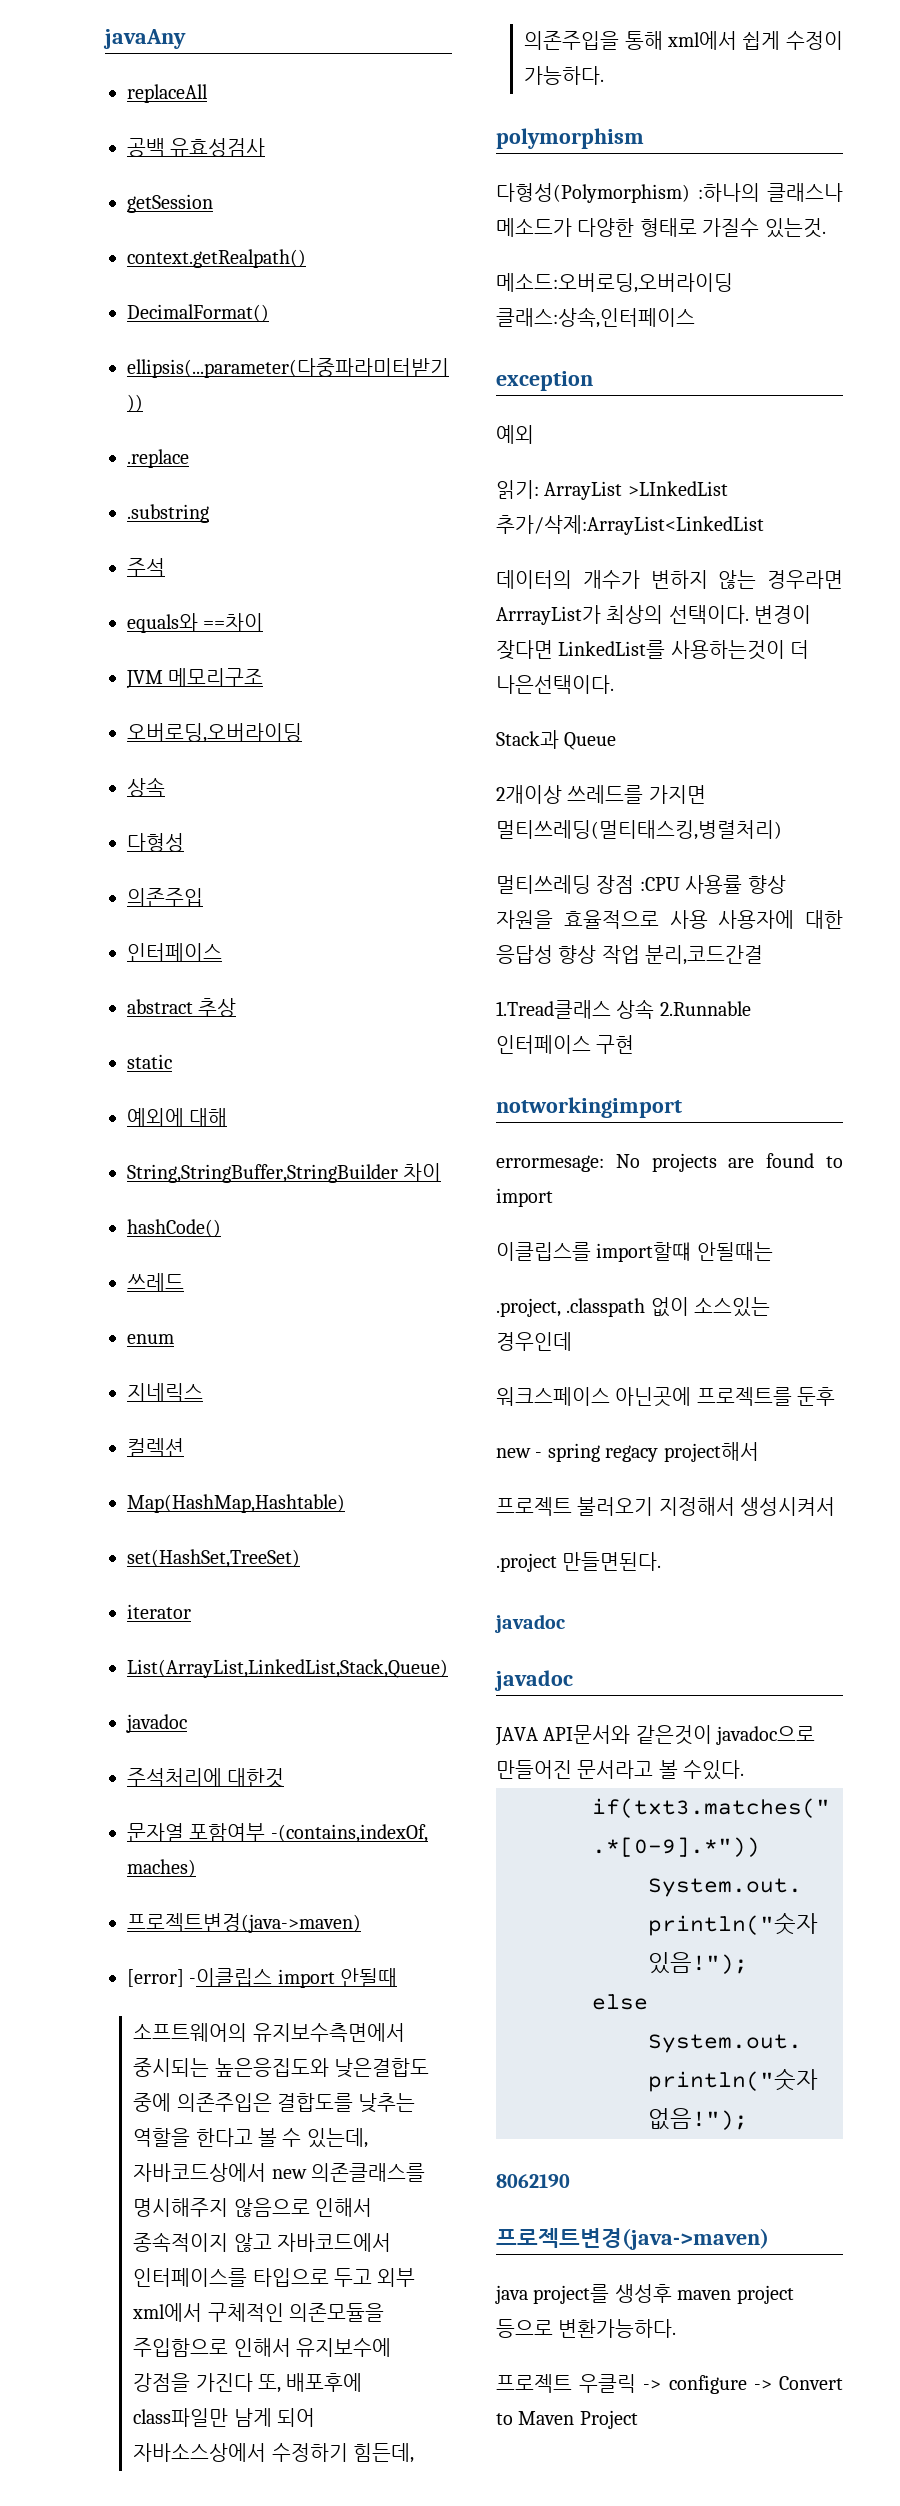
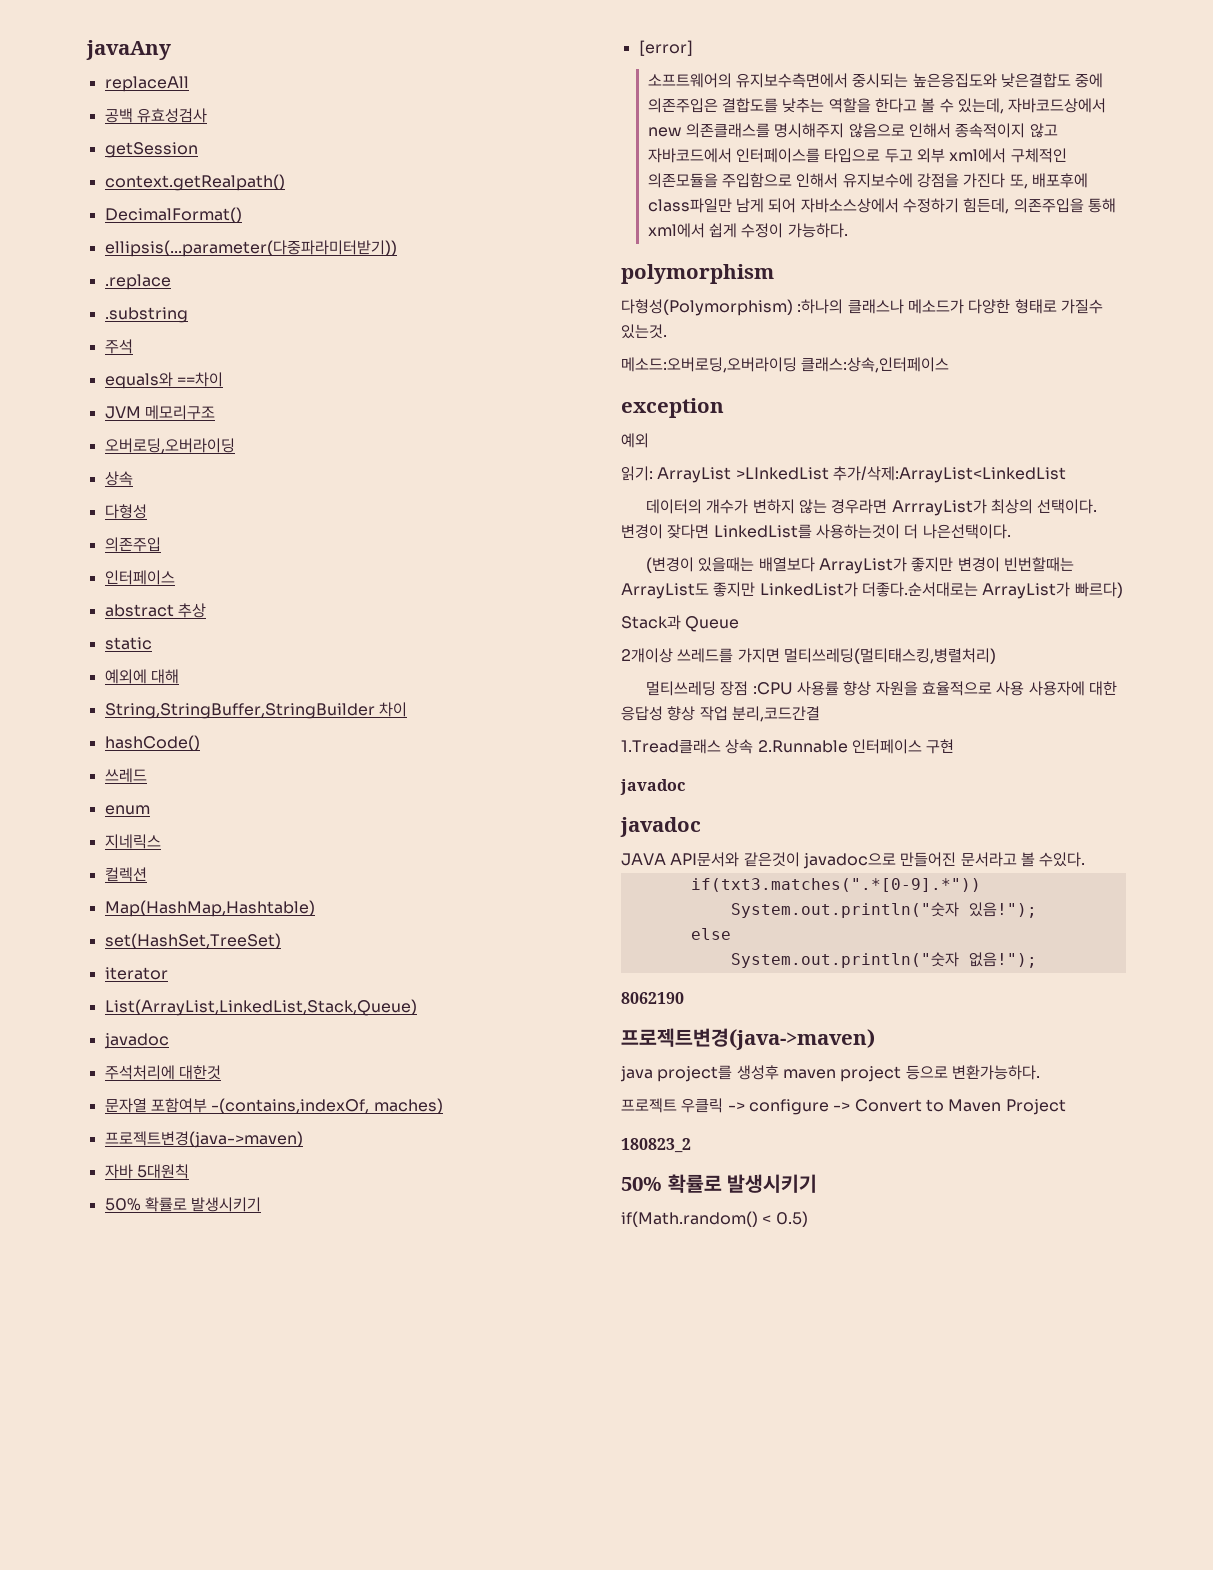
- [error] -이클립스 import 안될때
+ 자바 5대원칙
+ 50% 확률로 발생시키기
+ [error]
+ (변경이 있을때는 배열보다 ArrayList가 좋지만 변경이 빈번할때는 ArrayList도 좋지만 LinkedList가 더좋다.순서대로는 ArrayList가 빠르다)
- notworkingimport
- errormesage: No projects are found to import
- 이클립스를 import할떄 안될때는
- .project, .classpath 없이 소스있는 경우인데
- 워크스페이스 아닌곳에 프로젝트를 둔후
- new - spring regacy project해서
- 프로젝트 불러오기 지정해서 생성시켜서
- .project 만들면된다.
+ 180823_2
+ 50% 확률로 발생시키기
+ if(Math.random() < 0.5)

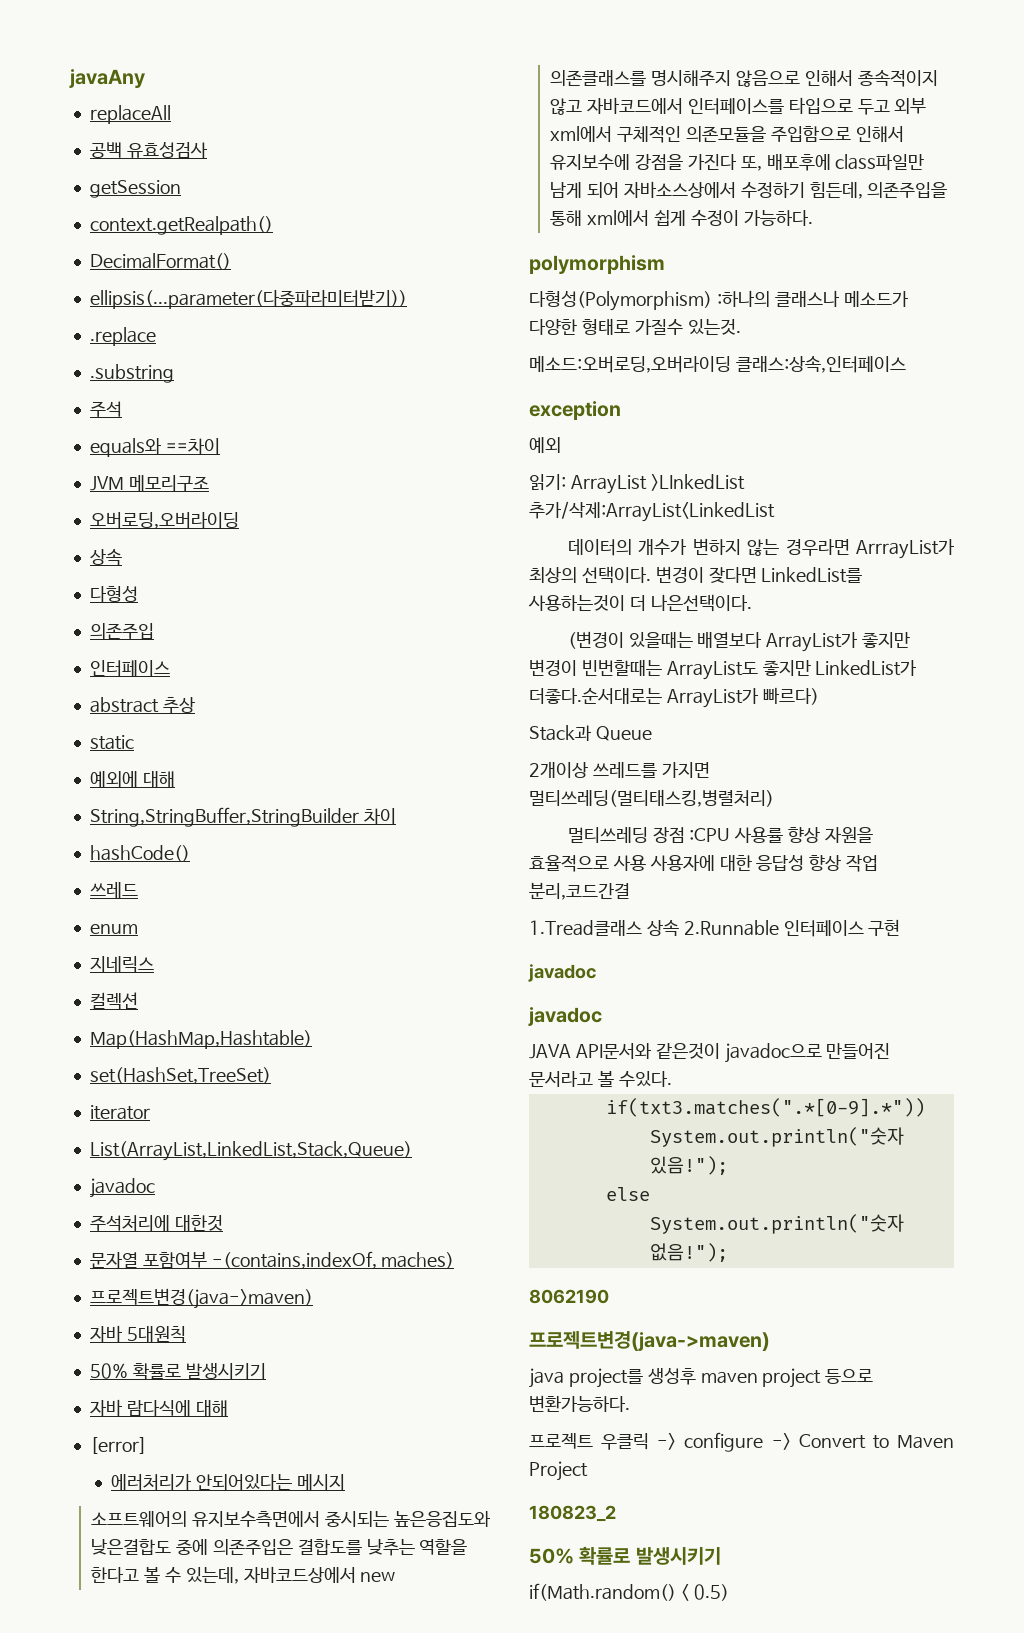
+ 자바 람다식에 대해
  [error]
+ 에러처리가 안되어있다는 메시지

